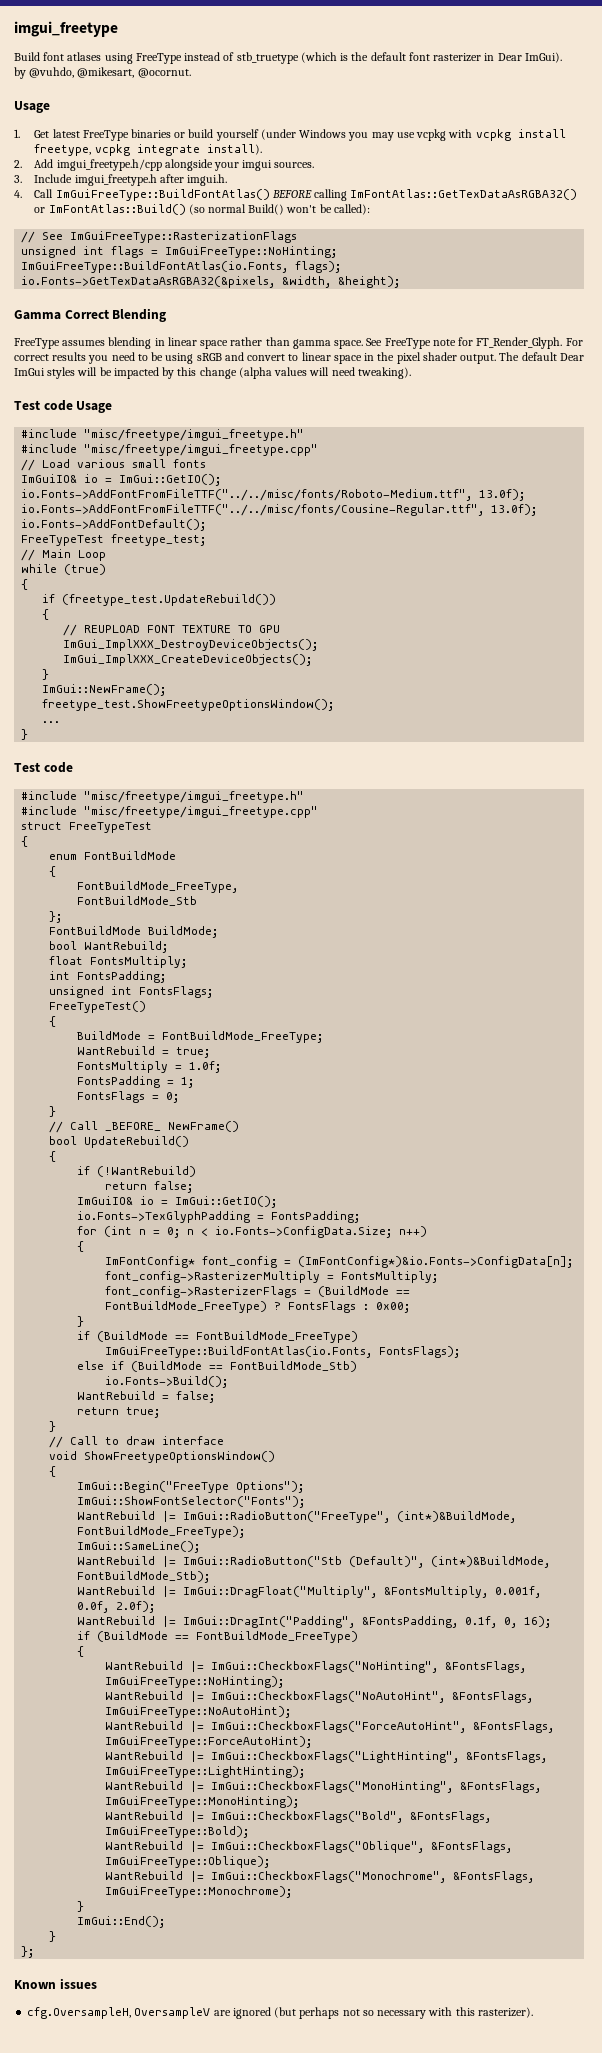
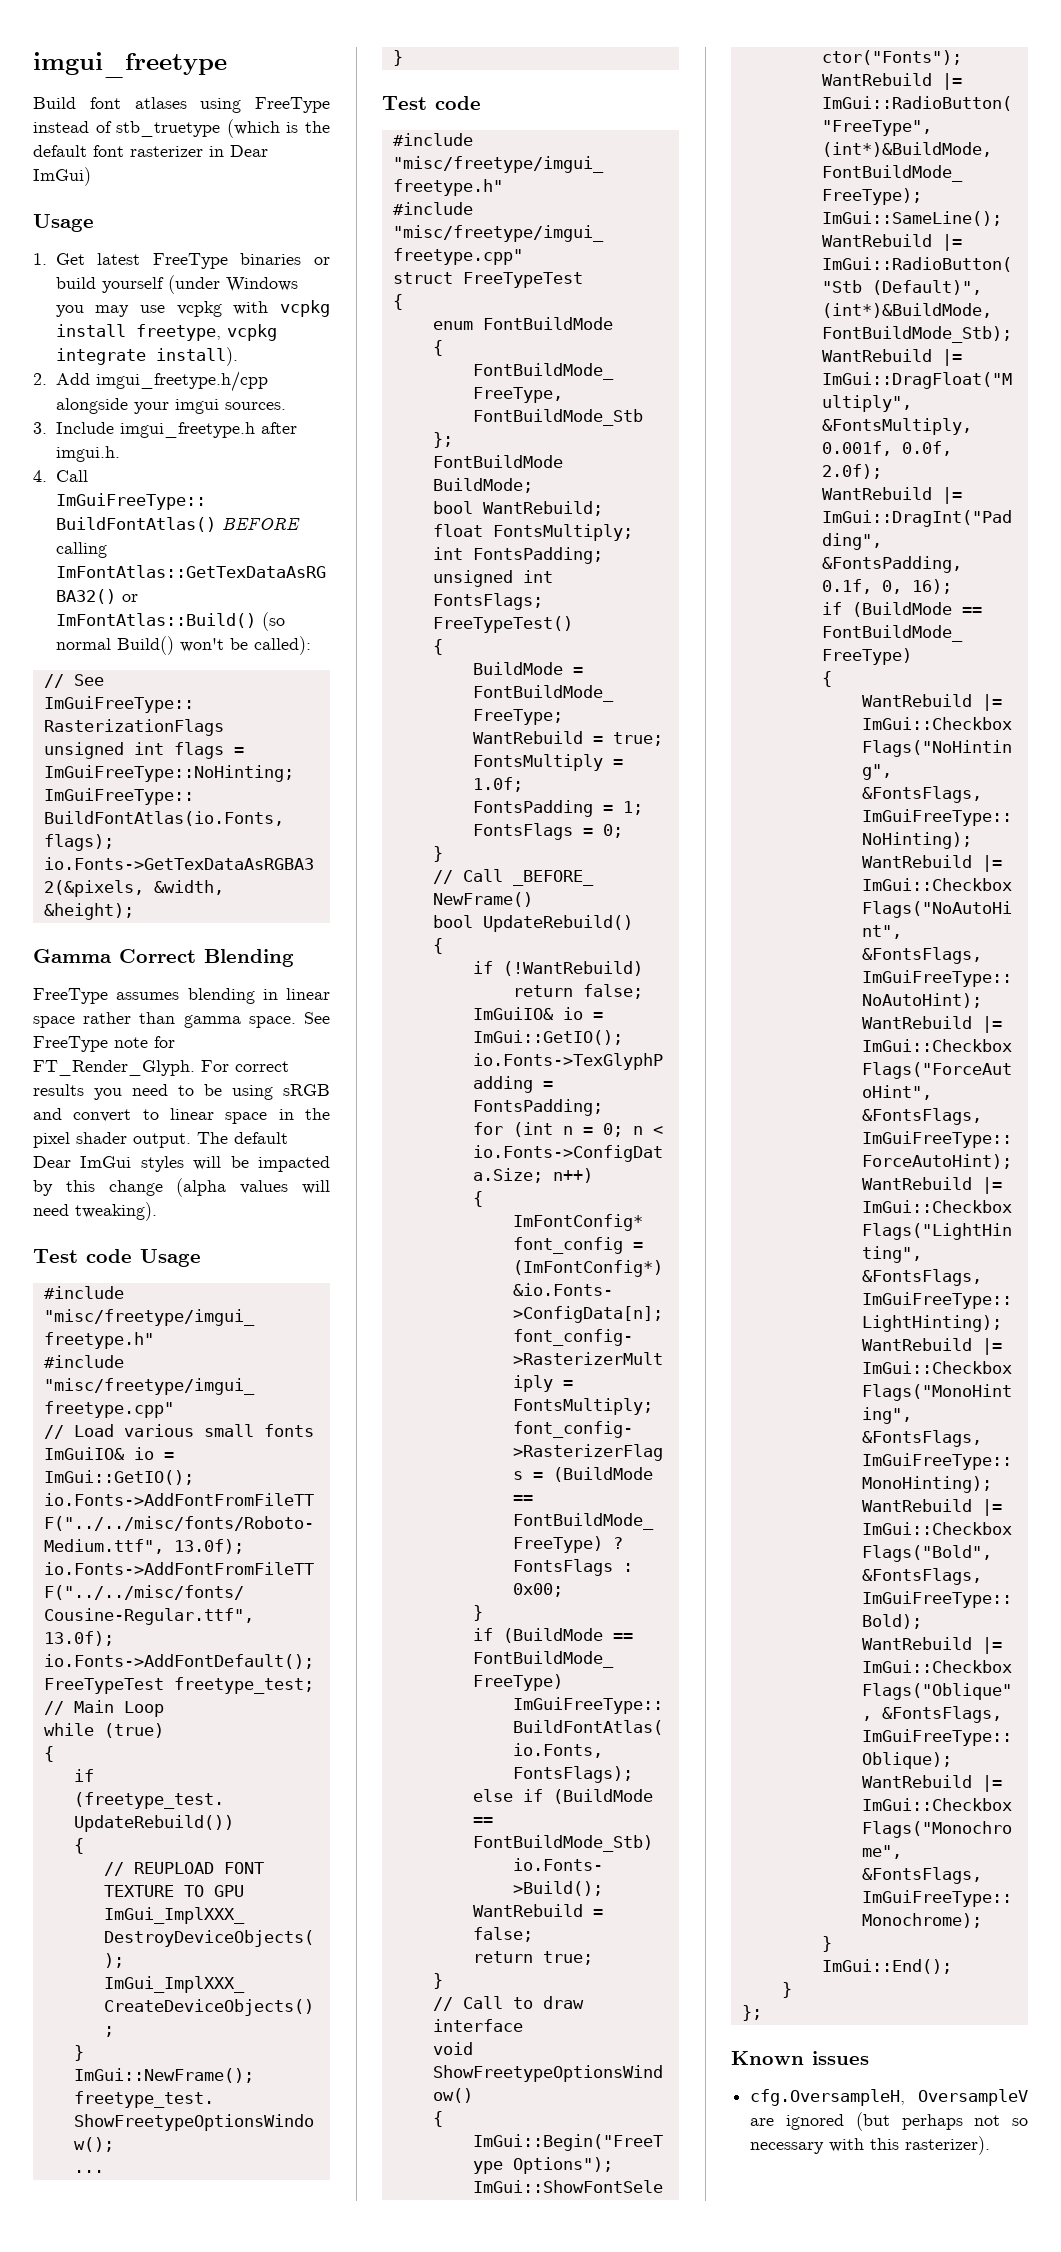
- Build font atlases using FreeType instead of stb_truetype (which is the default font rasterizer in Dear ImGui).
- by @vuhdo, @mikesart, @ocornut.
+ Build font atlases using FreeType instead of stb_truetype (which is the default font rasterizer in Dear ImGui)

